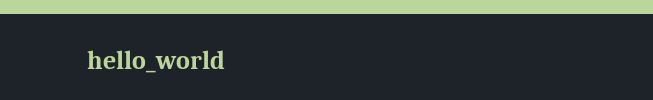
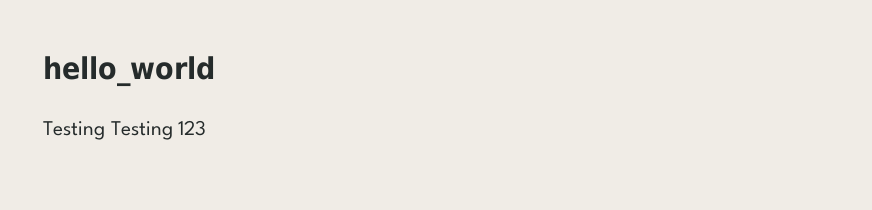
+ Testing Testing 123

